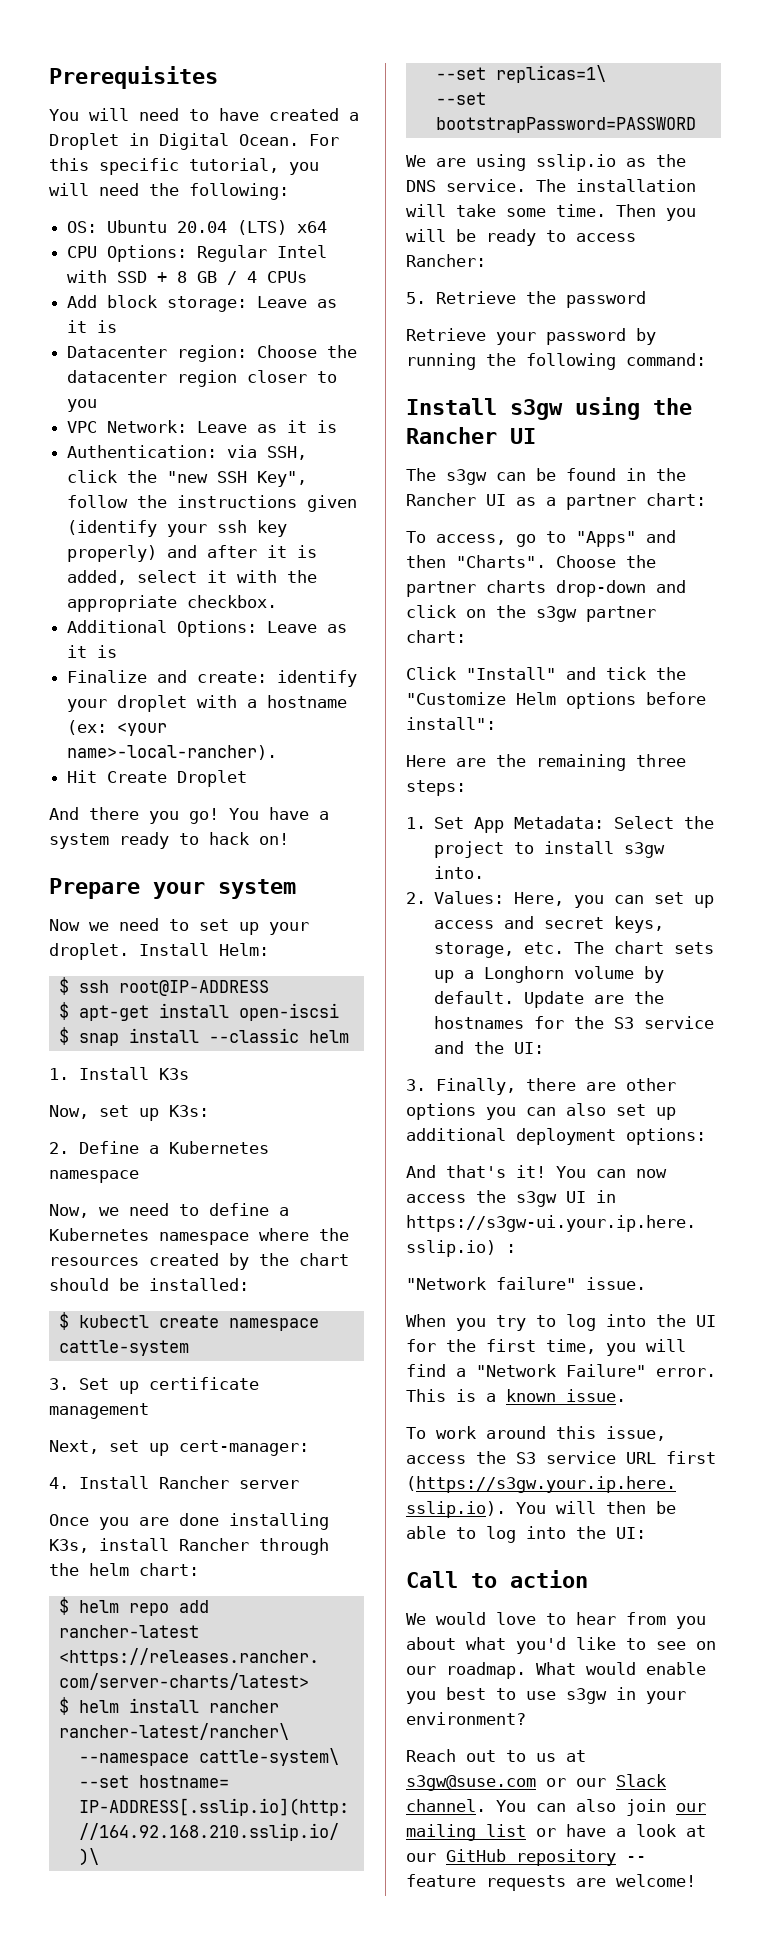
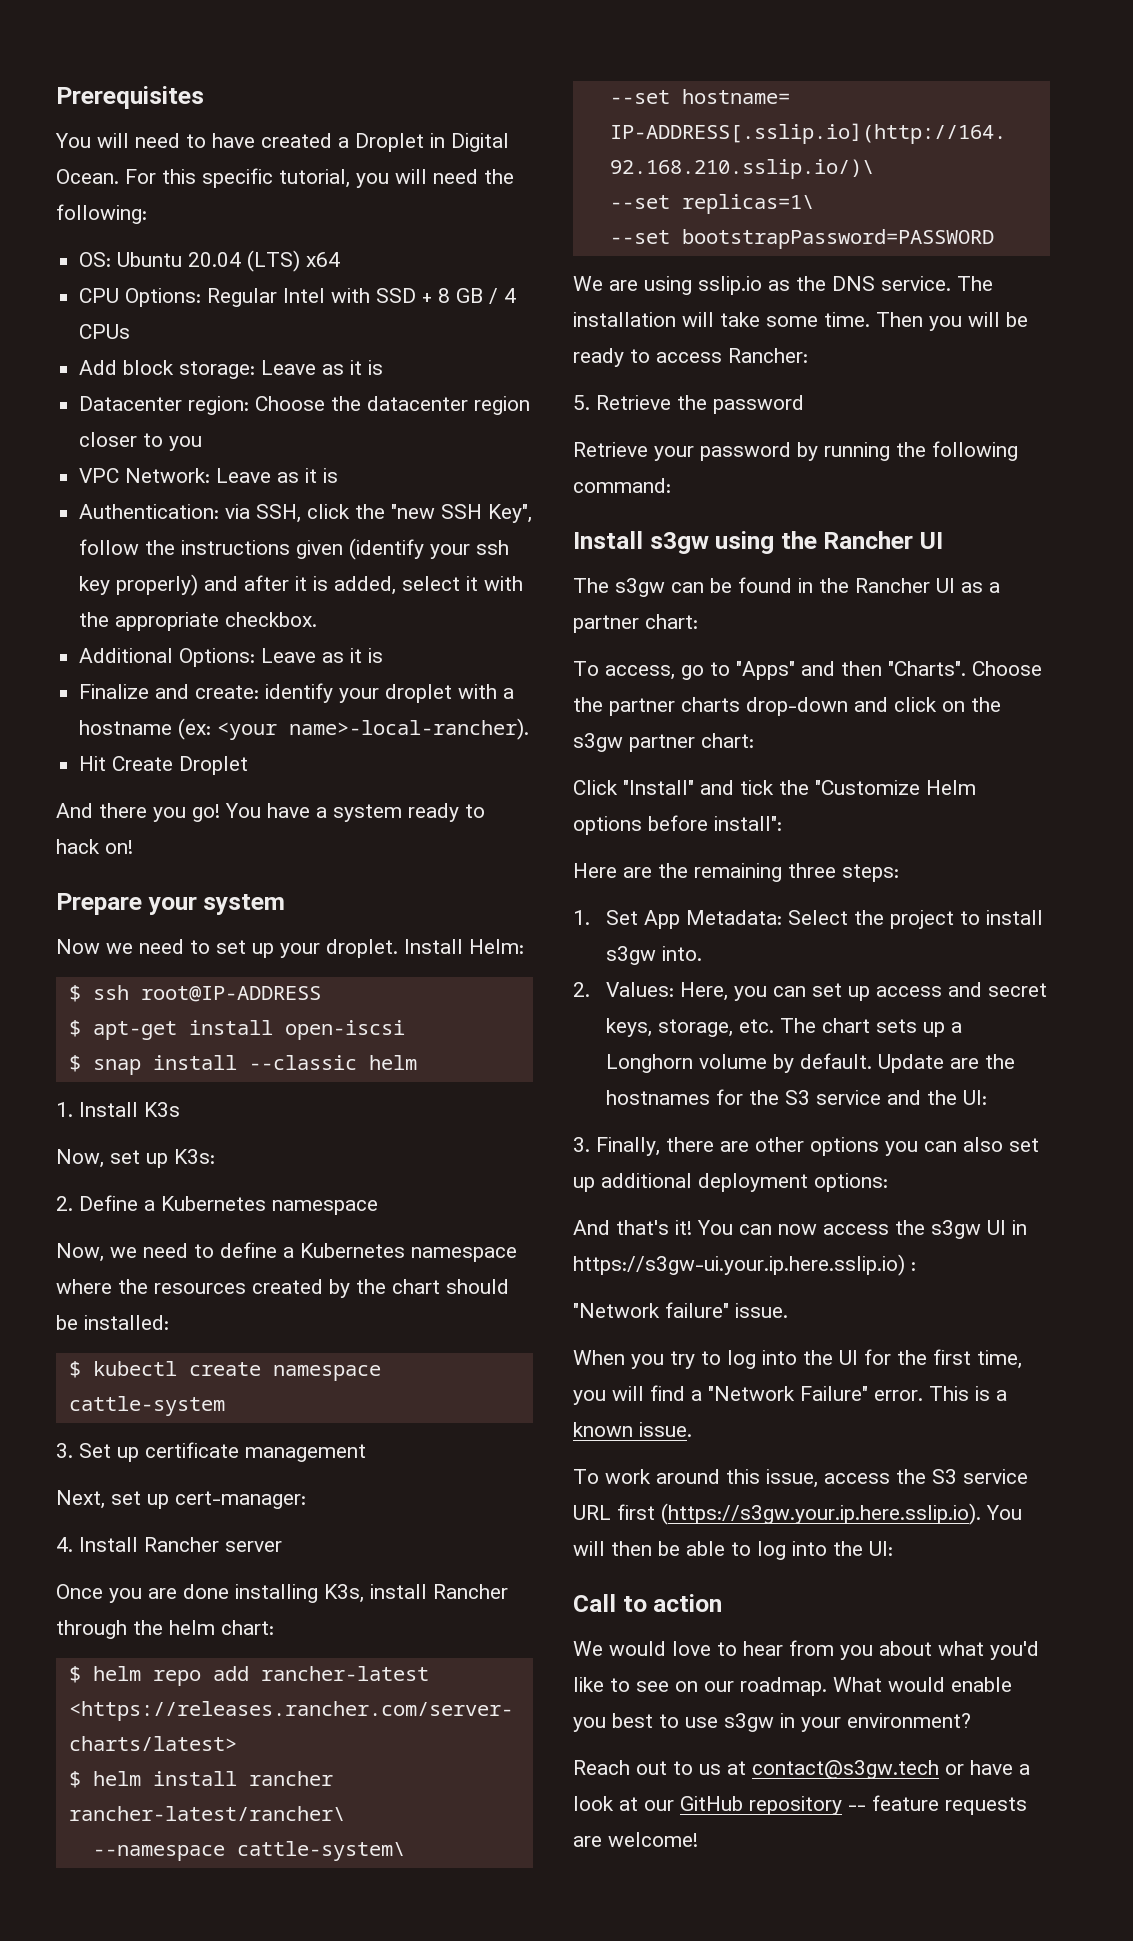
- Reach out to us at s3gw@suse.com or our Slack channel. You can also join our mailing list or have a look at our GitHub repository -- feature requests are welcome!
+ Reach out to us at contact@s3gw.tech or have a look at our GitHub repository -- feature requests are welcome!

